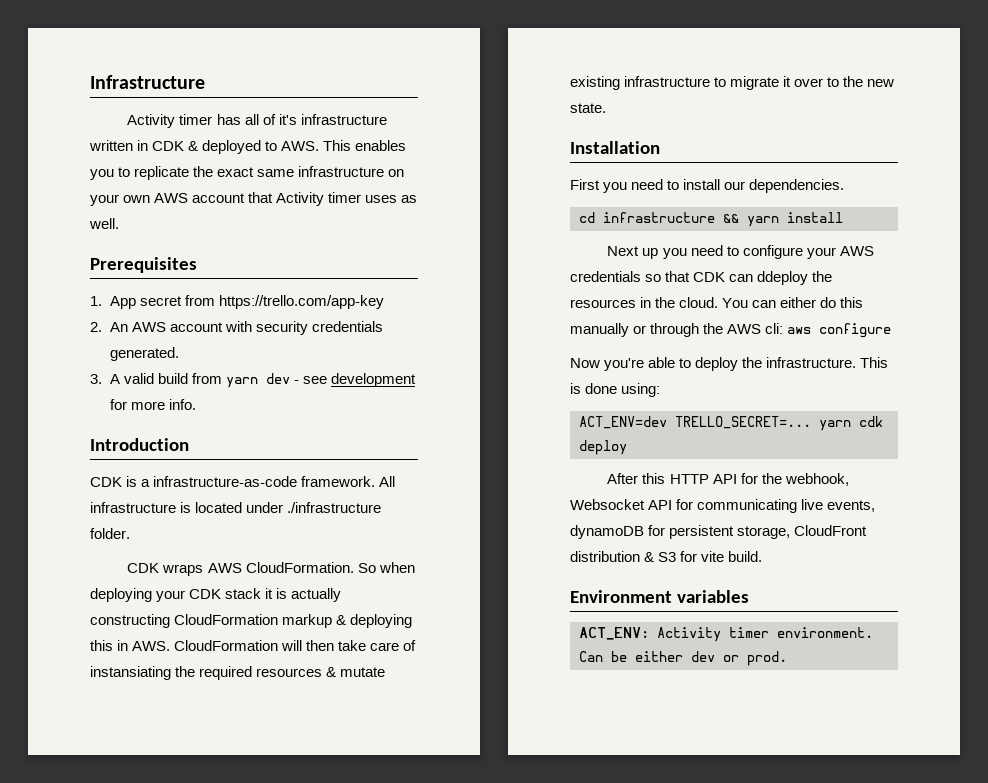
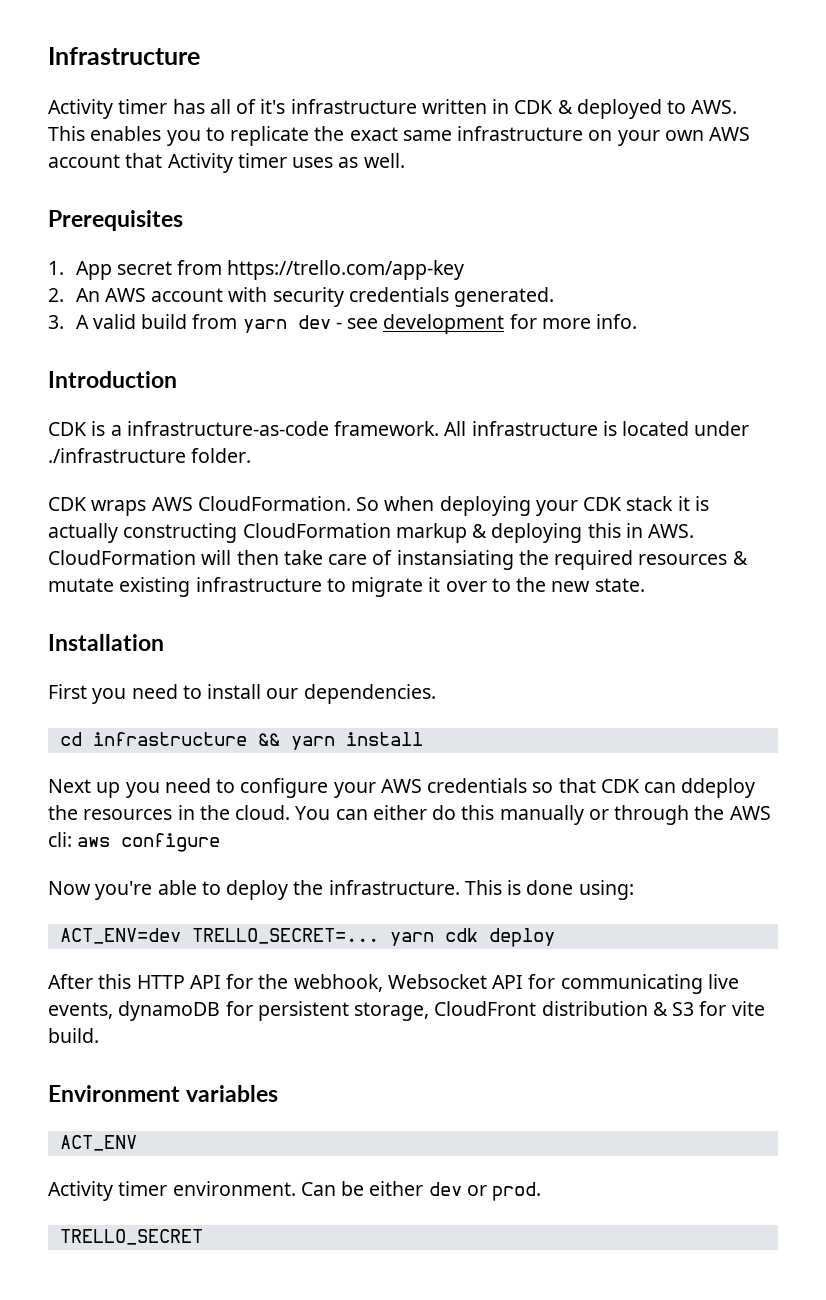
- ACT_ENV: Activity timer environment.
+ ACT_ENV
+ Activity timer environment.
+ TRELLO_SECRET

